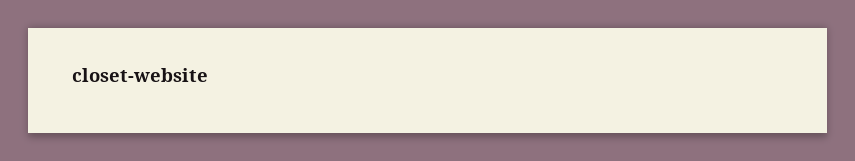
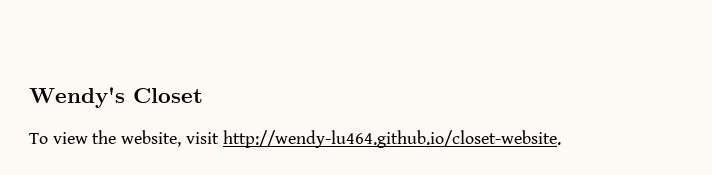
- closet-website
+ Wendy's Closet
+ To view the website, visit http://wendy-lu464.github.io/closet-website.

